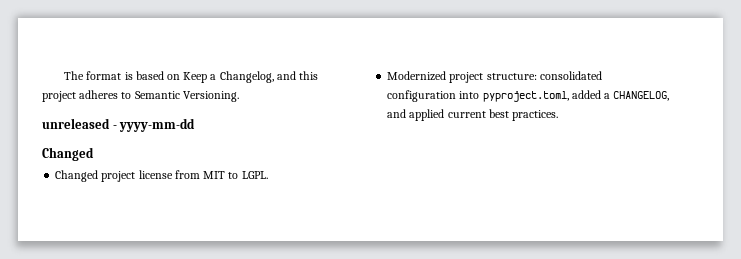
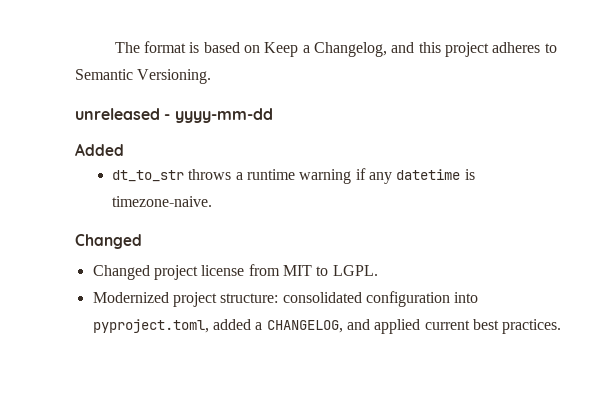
+ Added
+ dt_to_str throws a runtime warning if any datetime is timezone-naive.

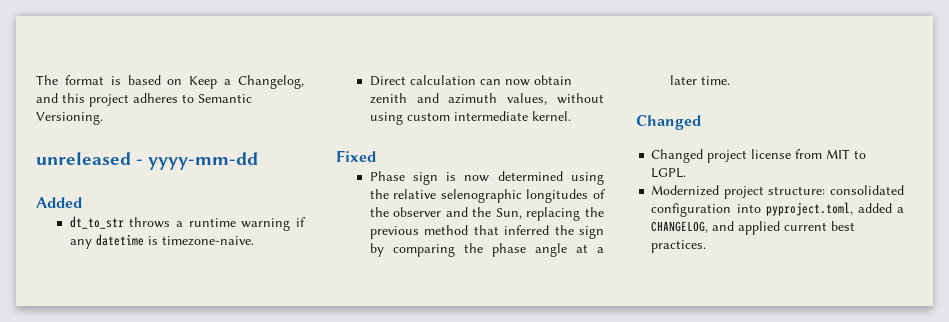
+ Direct calculation can now obtain zenith and azimuth values, without using custom intermediate kernel.
+ Fixed
+ Phase sign is now determined using the relative selenographic longitudes of the observer and the Sun, replacing the previous method that inferred the sign by comparing the phase angle at a later time.

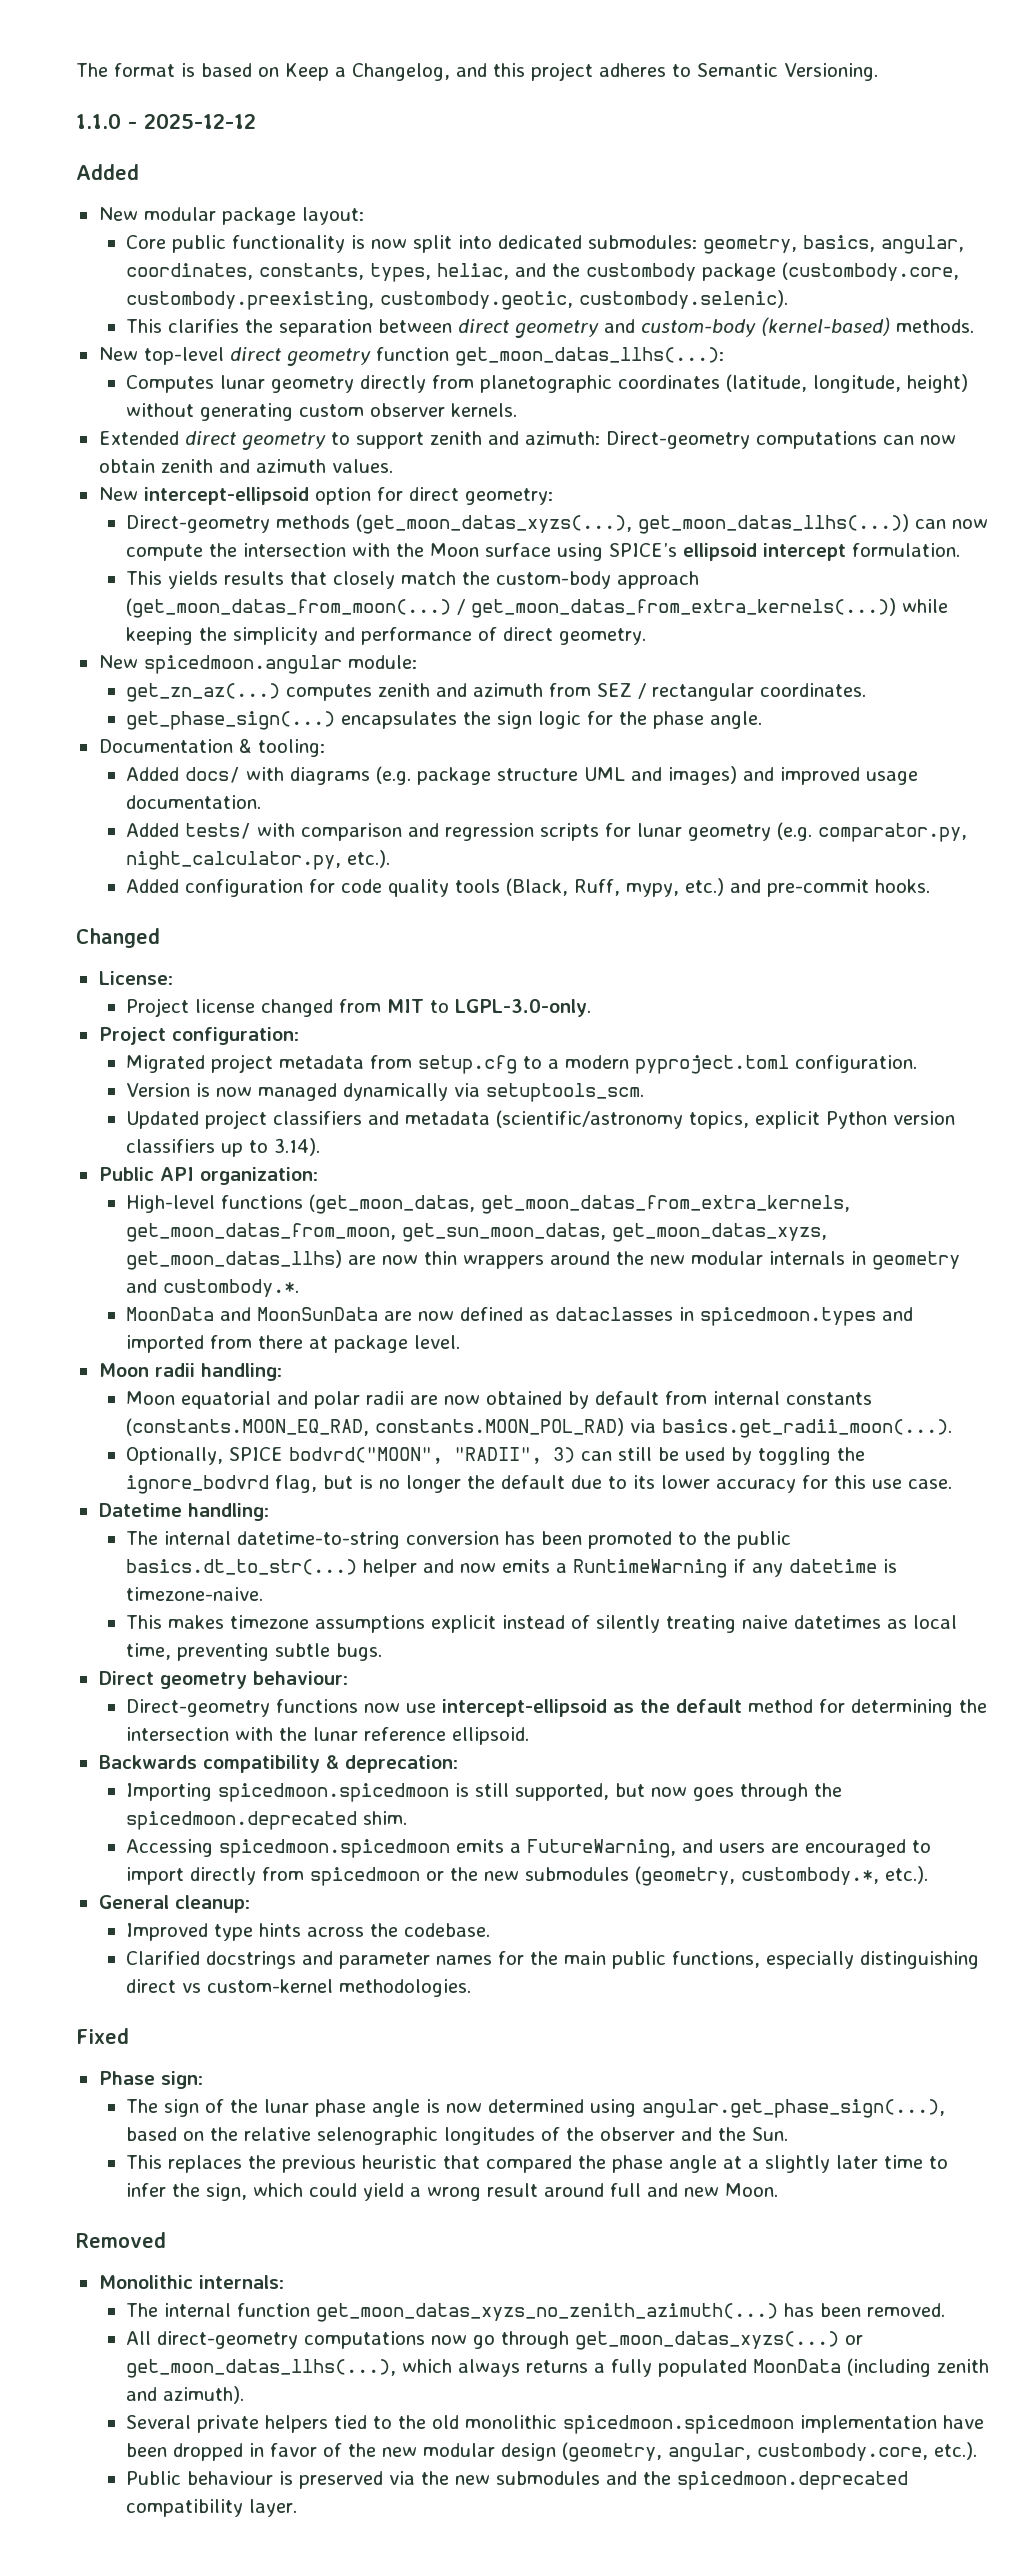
- unreleased - yyyy-mm-dd
+ 1.1.0 - 2025-12-12
  Added
- dt_to_str throws a runtime warning if any datetime is timezone-naive.
+ New modular package layout:
+ Core public functionality is now split into dedicated submodules: geometry, basics, angular, coordinates, constants, types, heliac, and the custombody package (custombody.core, custombody.preexisting, custombody.geotic, custombody.selenic).
+ This clarifies the separation between direct geometry and custom-body (kernel-based) methods.
+ New top-level direct geometry function get_moon_datas_llhs(...):
+ Computes lunar geometry directly from planetographic coordinates (latitude, longitude, height) without generating custom observer kernels.
+ Extended direct geometry to support zenith and azimuth: Direct-geometry computations can now obtain zenith and azimuth values.
+ New intercept-ellipsoid option for direct geometry:
+ Direct-geometry methods (get_moon_datas_xyzs(...), get_moon_datas_llhs(...)) can now compute the intersection with the Moon surface using SPICE’s ellipsoid intercept formulation.
+ This yields results that closely match the custom-body approach (get_moon_datas_from_moon(...) / get_moon_datas_from_extra_kernels(...)) while keeping the simplicity and performance of direct geometry.
+ New spicedmoon.angular module:
+ get_zn_az(...) computes zenith and azimuth from SEZ / rectangular coordinates.
+ get_phase_sign(...) encapsulates the sign logic for the phase angle.
+ Documentation & tooling:
+ Added docs/ with diagrams (e.g. package structure UML and images) and improved usage documentation.
+ Added tests/ with comparison and regression scripts for lunar geometry (e.g. comparator.py, night_calculator.py, etc.).
+ Added configuration for code quality tools (Black, Ruff, mypy, etc.) and pre-commit hooks.
+ Changed
+ License:
+ Project license changed from MIT to LGPL-3.0-only.
+ Project configuration:
+ Migrated project metadata from setup.cfg to a modern pyproject.toml configuration.
+ Version is now managed dynamically via setuptools_scm.
+ Updated project classifiers and metadata (scientific/astronomy topics, explicit Python version classifiers up to 3.14).
+ Public API organization:
+ High-level functions (get_moon_datas, get_moon_datas_from_extra_kernels, get_moon_datas_from_moon, get_sun_moon_datas, get_moon_datas_xyzs, get_moon_datas_llhs) are now thin wrappers around the new modular internals in geometry and custombody.*.
+ MoonData and MoonSunData are now defined as dataclasses in spicedmoon.types and imported from there at package level.
+ Moon radii handling:
+ Moon equatorial and polar radii are now obtained by default from internal constants (constants.MOON_EQ_RAD, constants.MOON_POL_RAD) via basics.get_radii_moon(...).
+ Optionally, SPICE bodvrd("MOON", "RADII", 3) can still be used by toggling the ignore_bodvrd flag, but is no longer the default due to its lower accuracy for this use case.
+ Datetime handling:
+ The internal datetime-to-string conversion has been promoted to the public basics.dt_to_str(...) helper and now emits a RuntimeWarning if any datetime is timezone-naive.
- Direct calculation can now obtain zenith and azimuth values, without using custom intermediate kernel.
+ This makes timezone assumptions explicit instead of silently treating naive datetimes as local time, preventing subtle bugs.
+ Direct geometry behaviour:
+ Direct-geometry functions now use intercept-ellipsoid as the default method for determining the intersection with the lunar reference ellipsoid.
+ Backwards compatibility & deprecation:
+ Importing spicedmoon.spicedmoon is still supported, but now goes through the spicedmoon.deprecated shim.
+ Accessing spicedmoon.spicedmoon emits a FutureWarning, and users are encouraged to import directly from spicedmoon or the new submodules (geometry, custombody.*, etc.).
+ General cleanup:
+ Improved type hints across the codebase.
+ Clarified docstrings and parameter names for the main public functions, especially distinguishing direct vs custom-kernel methodologies.
  Fixed
- Phase sign is now determined using the relative selenographic longitudes of the observer and the Sun, replacing the previous method that inferred the sign by comparing the phase angle at a later time.
- Changed
- Changed project license from MIT to LGPL.
- Modernized project structure: consolidated configuration into pyproject.toml, added a CHANGELOG, and applied current best practices.
+ Phase sign:
+ The sign of the lunar phase angle is now determined using angular.get_phase_sign(...), based on the relative selenographic longitudes of the observer and the Sun.
+ This replaces the previous heuristic that compared the phase angle at a slightly later time to infer the sign, which could yield a wrong result around full and new Moon.
+ Removed
+ Monolithic internals:
+ The internal function get_moon_datas_xyzs_no_zenith_azimuth(...) has been removed.
+ All direct-geometry computations now go through get_moon_datas_xyzs(...) or get_moon_datas_llhs(...), which always returns a fully populated MoonData (including zenith and azimuth).
+ Several private helpers tied to the old monolithic spicedmoon.spicedmoon implementation have been dropped in favor of the new modular design (geometry, angular, custombody.core, etc.).
+ Public behaviour is preserved via the new submodules and the spicedmoon.deprecated compatibility layer.

